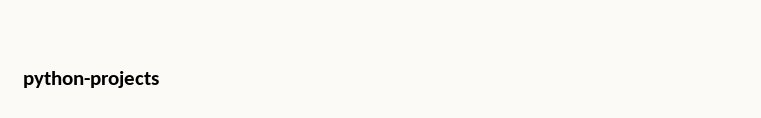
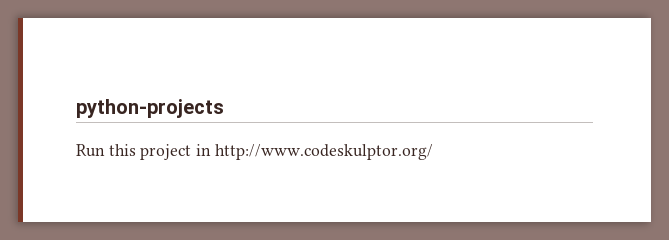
+ Run this project in http://www.codeskulptor.org/

